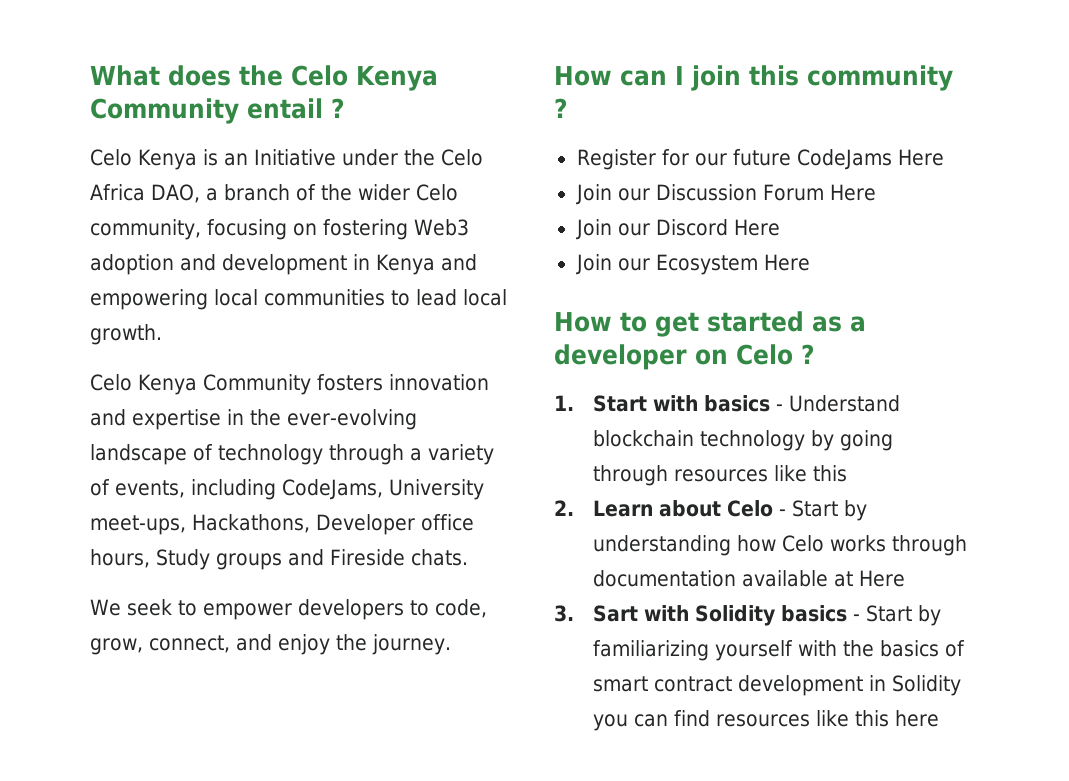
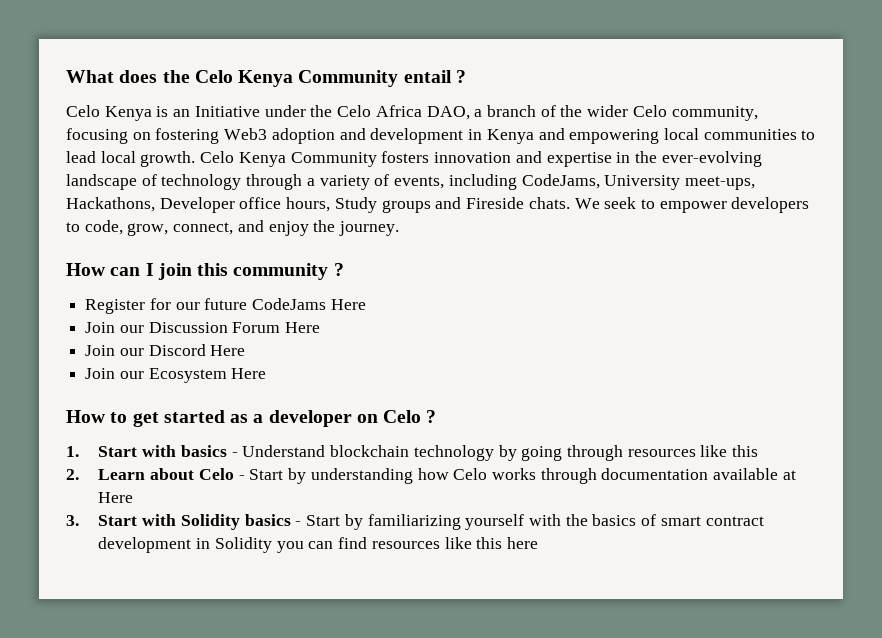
- Celo Kenya is an Initiative under the Celo Africa DAO, a branch of the wider Celo community, focusing on fostering Web3 adoption and development in Kenya and empowering local communities to lead local growth.
- Celo Kenya Community fosters innovation and expertise in the ever-evolving landscape of technology through a variety of events, including CodeJams, University meet-ups, Hackathons, Developer office hours, Study groups and Fireside chats.
- We seek to empower developers to code, grow, connect, and enjoy the journey.
+ Celo Kenya is an Initiative under the Celo Africa DAO, a branch of the wider Celo community, focusing on fostering Web3 adoption and development in Kenya and empowering local communities to lead local growth. Celo Kenya Community fosters innovation and expertise in the ever-evolving landscape of technology through a variety of events, including CodeJams, University meet-ups, Hackathons, Developer office hours, Study groups and Fireside chats. We seek to empower developers to code, grow, connect, and enjoy the journey.
- 3. Sart with Solidity basics - Start by familiarizing yourself with the basics of smart contract development in Solidity you can find resources like this here
+ 3. Start with Solidity basics - Start by familiarizing yourself with the basics of smart contract development in Solidity you can find resources like this here

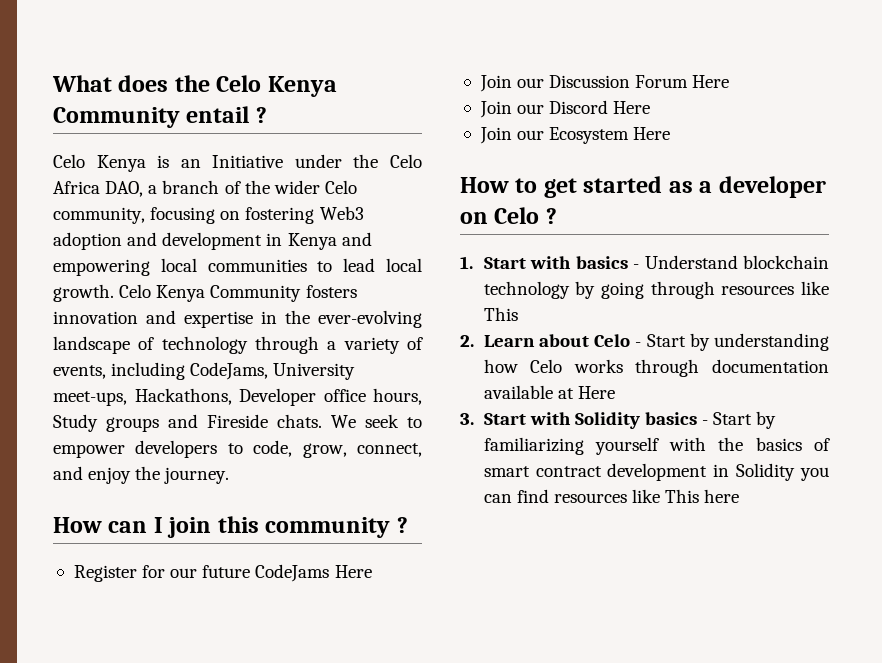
- 1. Start with basics - Understand blockchain technology by going through resources like this
+ 1. Start with basics - Understand blockchain technology by going through resources like This
- 3. Start with Solidity basics - Start by familiarizing yourself with the basics of smart contract development in Solidity you can find resources like this here
+ 3. Start with Solidity basics - Start by familiarizing yourself with the basics of smart contract development in Solidity you can find resources like This here

